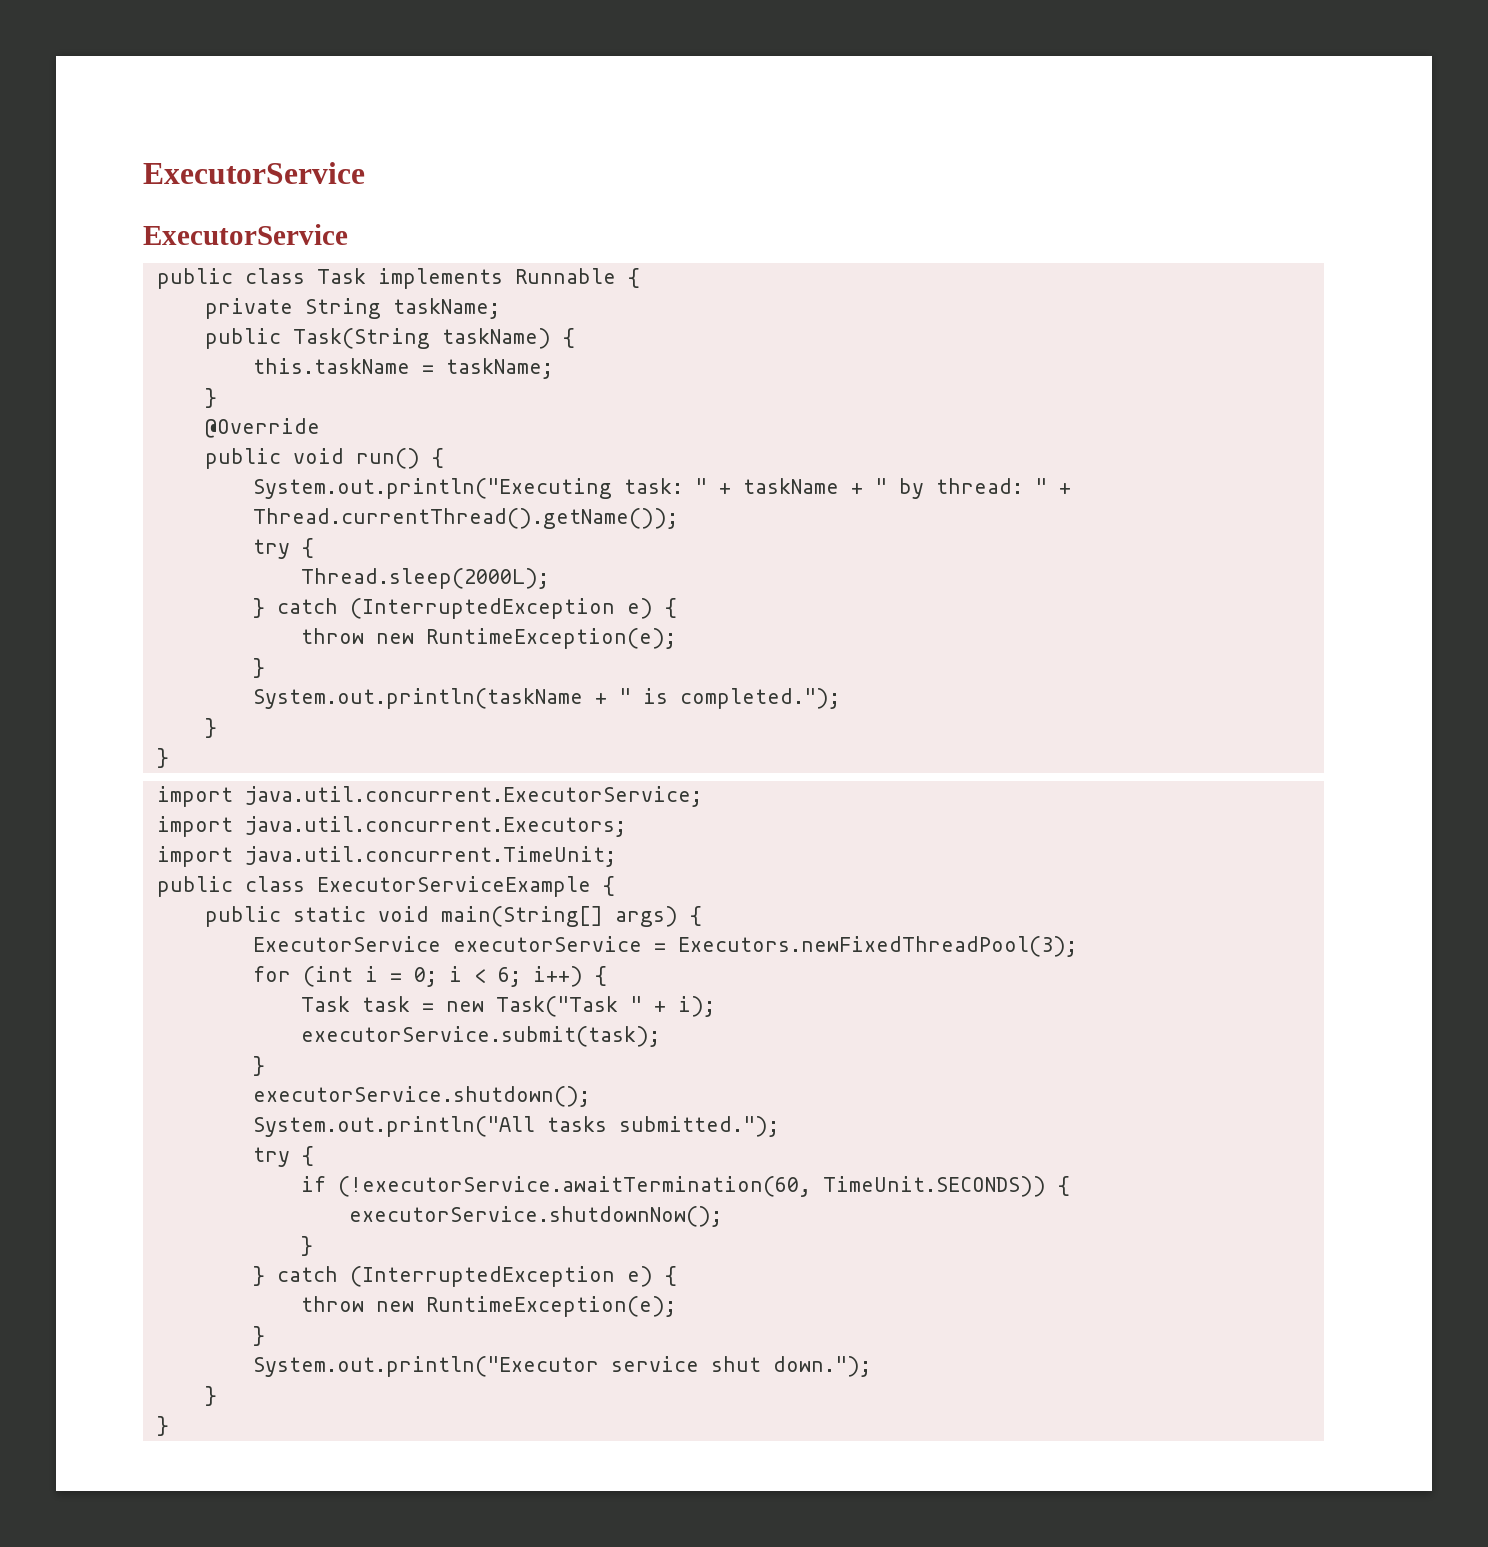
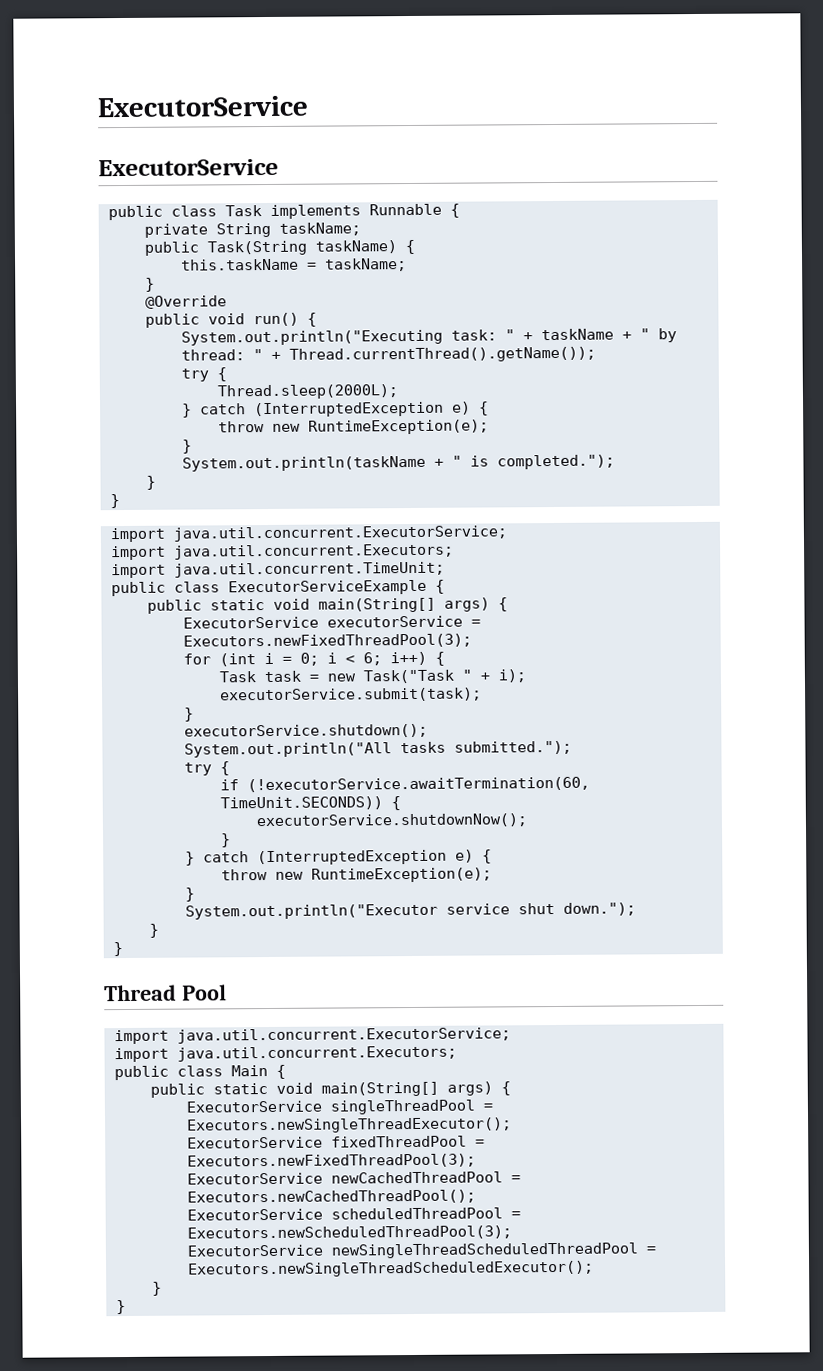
+ Thread Pool
+ import java.util.concurrent.ExecutorService;
+ import java.util.concurrent.Executors;
+ public class Main {
+ public static void main(String[] args) {
+ ExecutorService singleThreadPool = Executors.newSingleThreadExecutor();
+ ExecutorService fixedThreadPool = Executors.newFixedThreadPool(3);
+ ExecutorService newCachedThreadPool = Executors.newCachedThreadPool();
+ ExecutorService scheduledThreadPool = Executors.newScheduledThreadPool(3);
+ ExecutorService newSingleThreadScheduledThreadPool = Executors.newSingleThreadScheduledExecutor();
+ }
+ }

